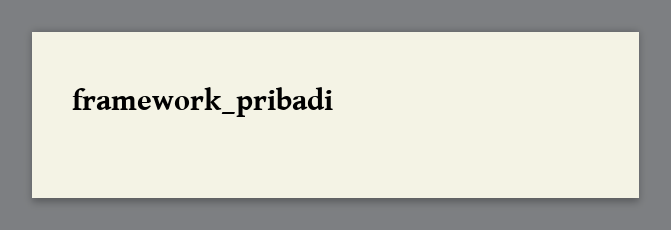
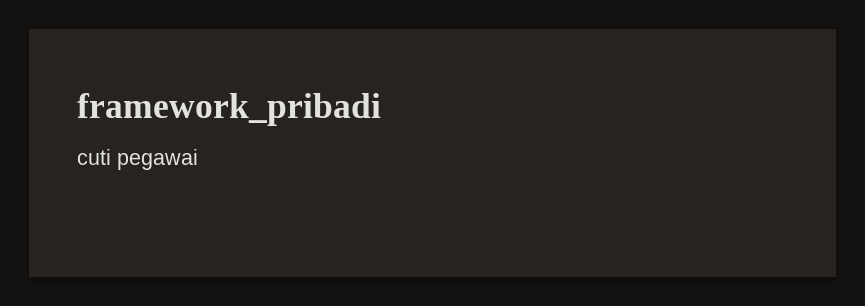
+ cuti pegawai

